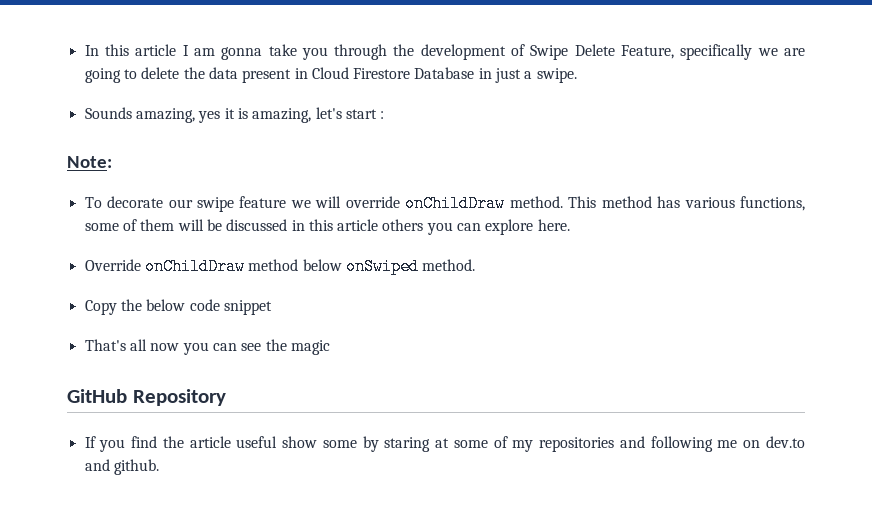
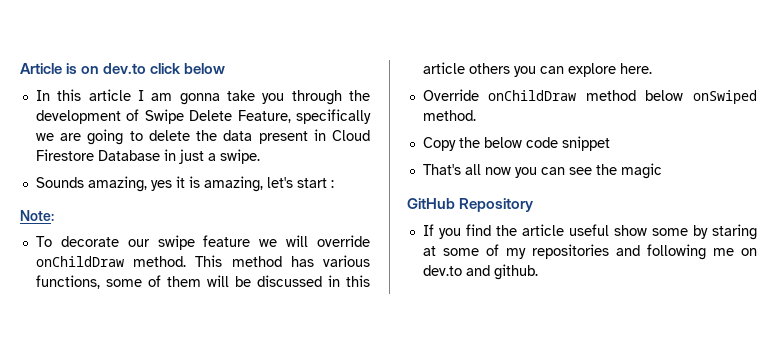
+ Article is on dev.to click below

